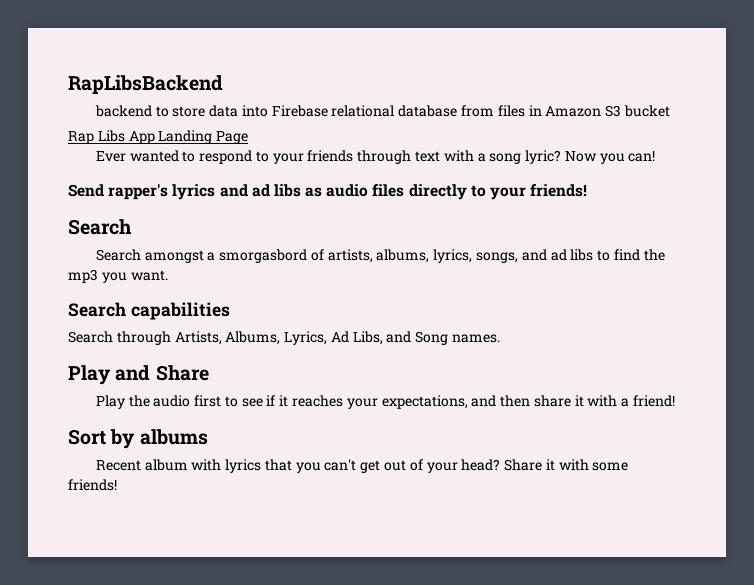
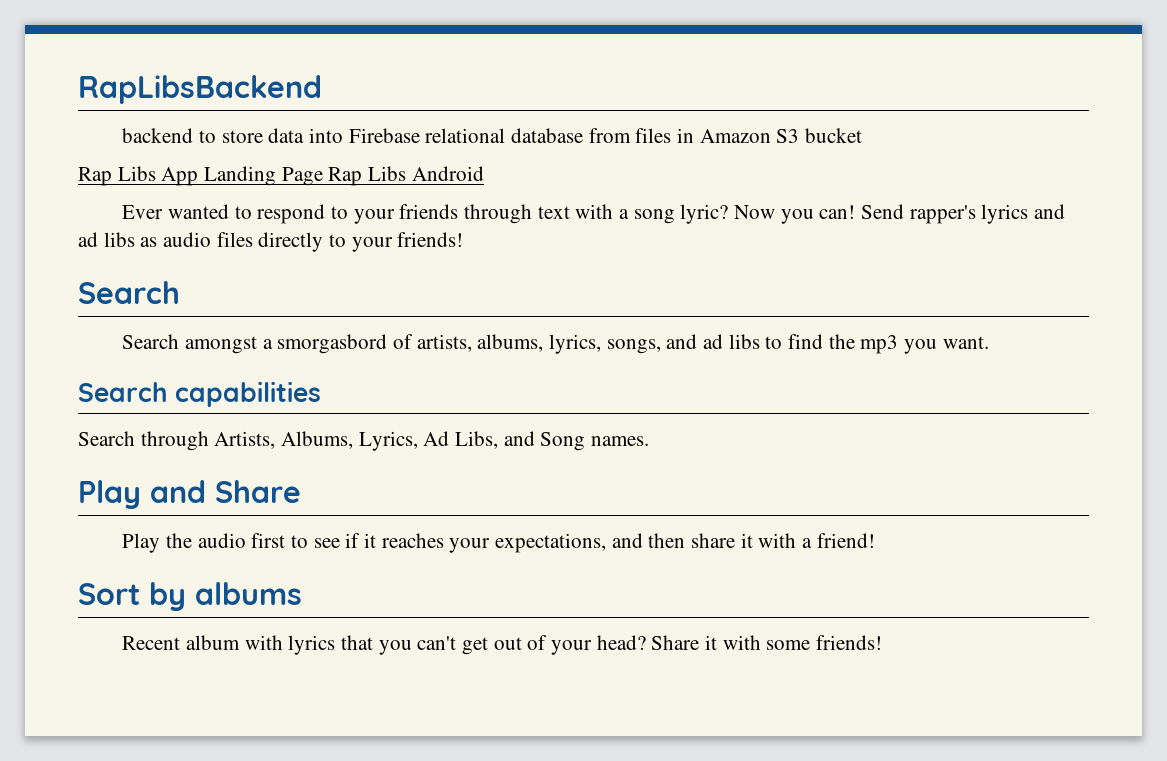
- Rap Libs App Landing Page
+ Rap Libs App Landing Page Rap Libs Android
- Now you can!
- Send rapper's lyrics and ad libs as audio files directly to your friends!
+ Now you can! Send rapper's lyrics and ad libs as audio files directly to your friends!

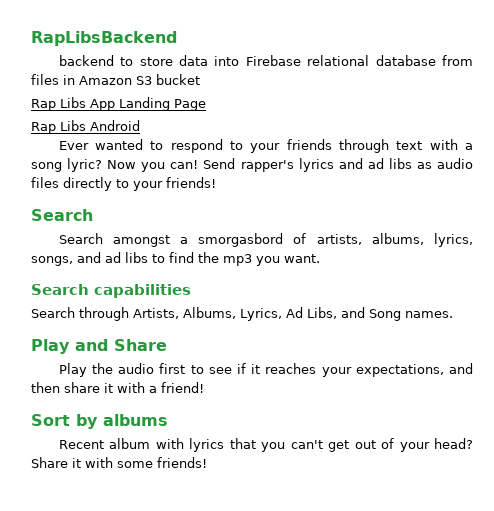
- Rap Libs App Landing Page Rap Libs Android
+ Rap Libs App Landing Page
+ Rap Libs Android

